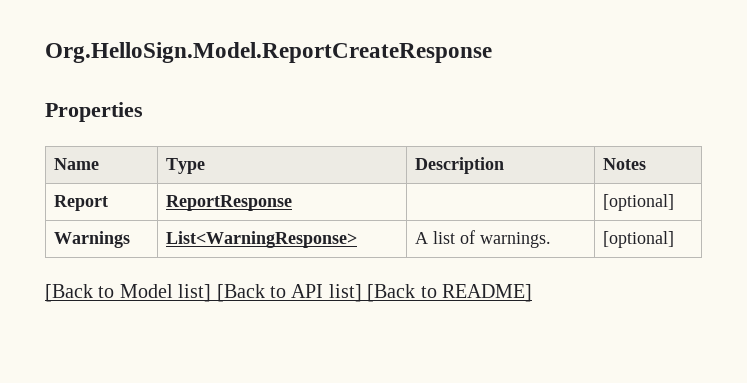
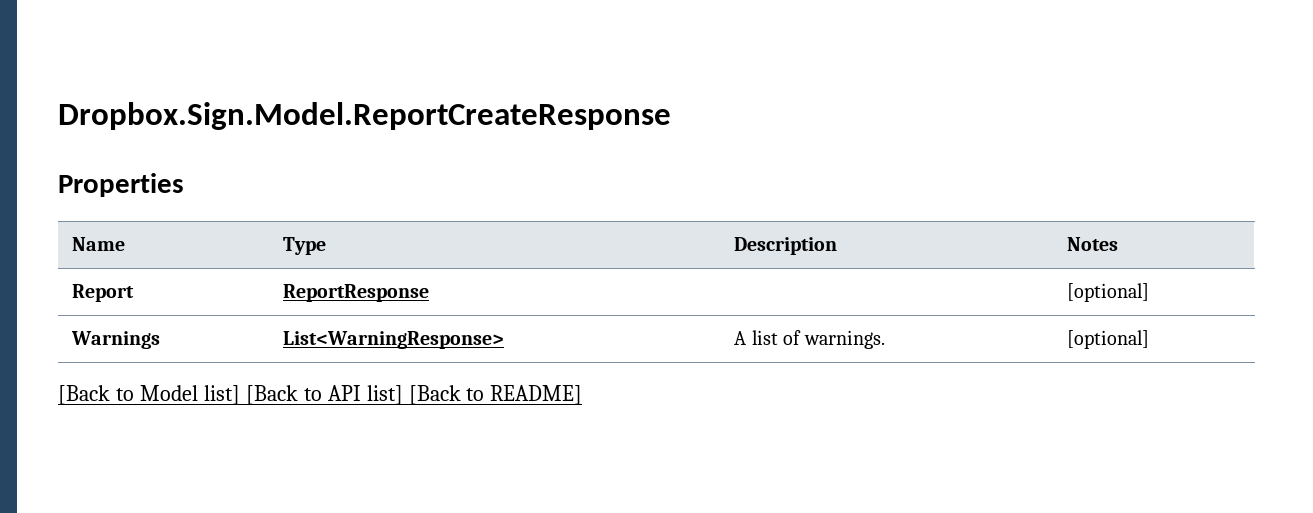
- Org.HelloSign.Model.ReportCreateResponse
+ Dropbox.Sign.Model.ReportCreateResponse

